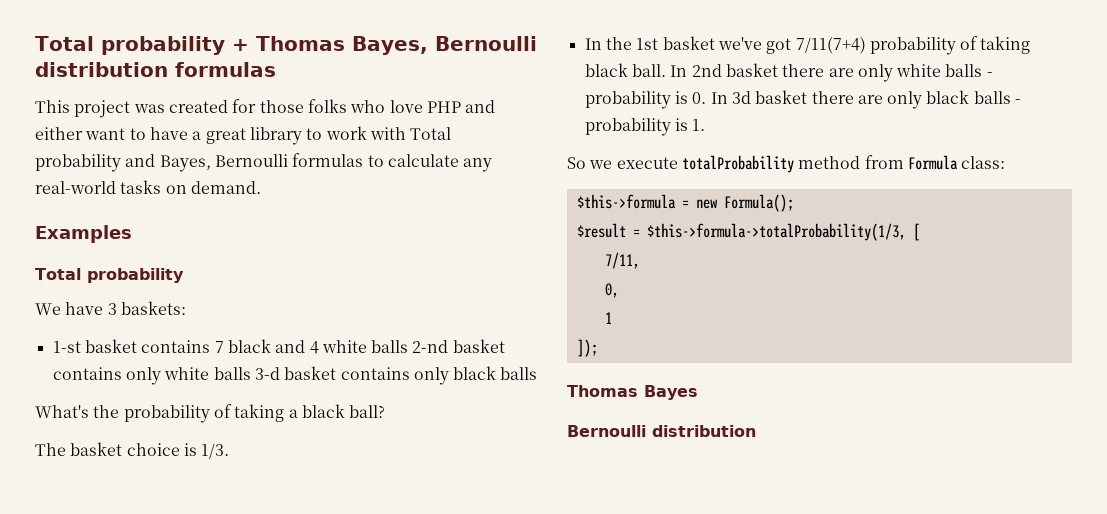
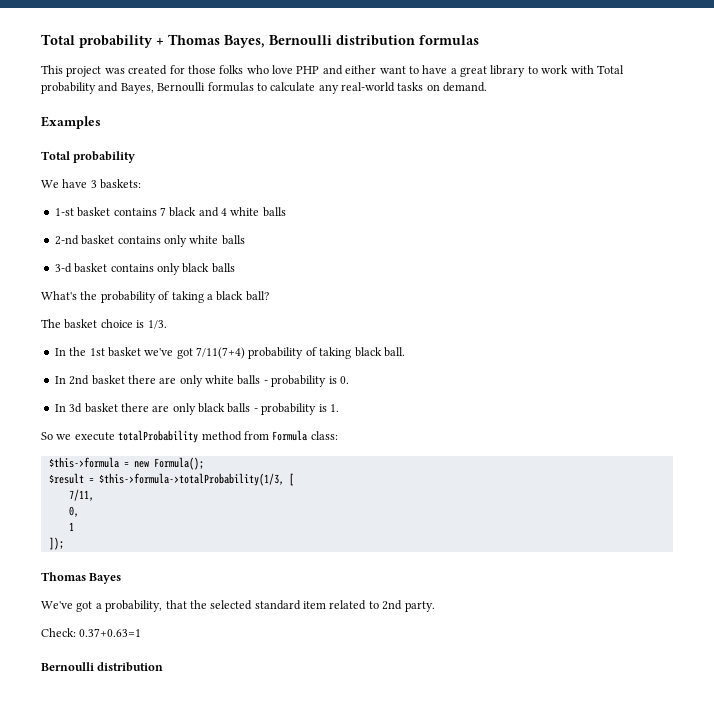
- 1-st basket contains 7 black and 4 white balls 2-nd basket contains only white balls 3-d basket contains only black balls
+ 1-st basket contains 7 black and 4 white balls
+ 2-nd basket contains only white balls
+ 3-d basket contains only black balls
- In the 1st basket we've got 7/11(7+4) probability of taking black ball. In 2nd basket there are only white balls - probability is 0. In 3d basket there are only black balls - probability is 1.
+ In the 1st basket we've got 7/11(7+4) probability of taking black ball.
+ In 2nd basket there are only white balls - probability is 0.
+ In 3d basket there are only black balls - probability is 1.
+ We've got a probability, that the selected standard item related to 2nd party.
+ Check: 0.37+0.63=1

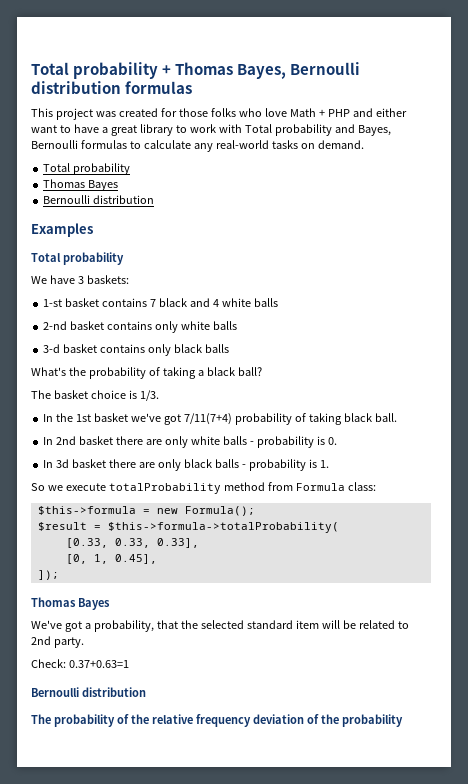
- This project was created for those folks who love PHP and either want to have a great library to work with Total probability and Bayes, Bernoulli formulas to calculate any real-world tasks on demand.
+ This project was created for those folks who love Math + PHP and either want to have a great library to work with Total probability and Bayes, Bernoulli formulas to calculate any real-world tasks on demand.
+ Total probability
+ Thomas Bayes
+ Bernoulli distribution
- $result = $this->formula->totalProbability(1/3, [
- 7/11,
- 0,
- 1
+ $result = $this->formula->totalProbability(
+ [0.33, 0.33, 0.33],
+ [0, 1, 0.45],
- We've got a probability, that the selected standard item related to 2nd party.
+ We've got a probability, that the selected standard item will be related to 2nd party.
+ The probability of the relative frequency deviation of the probability

